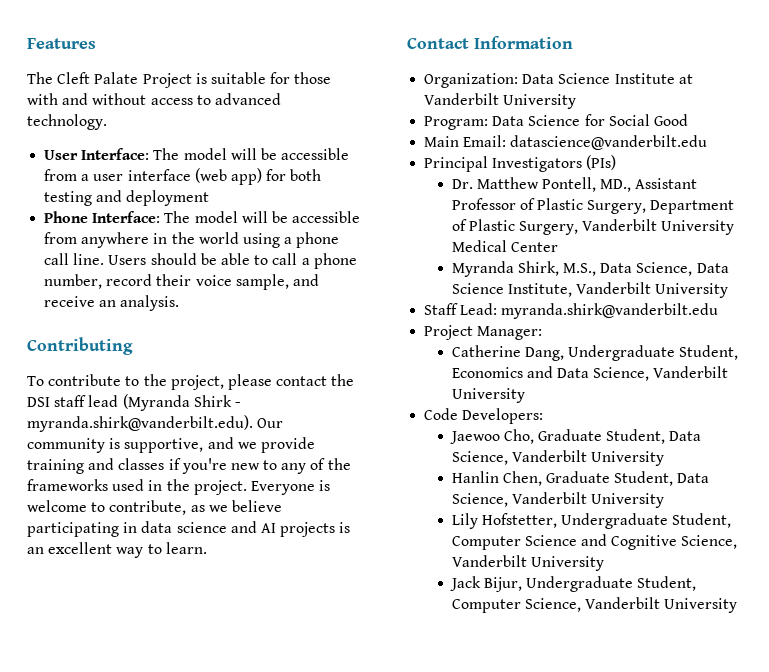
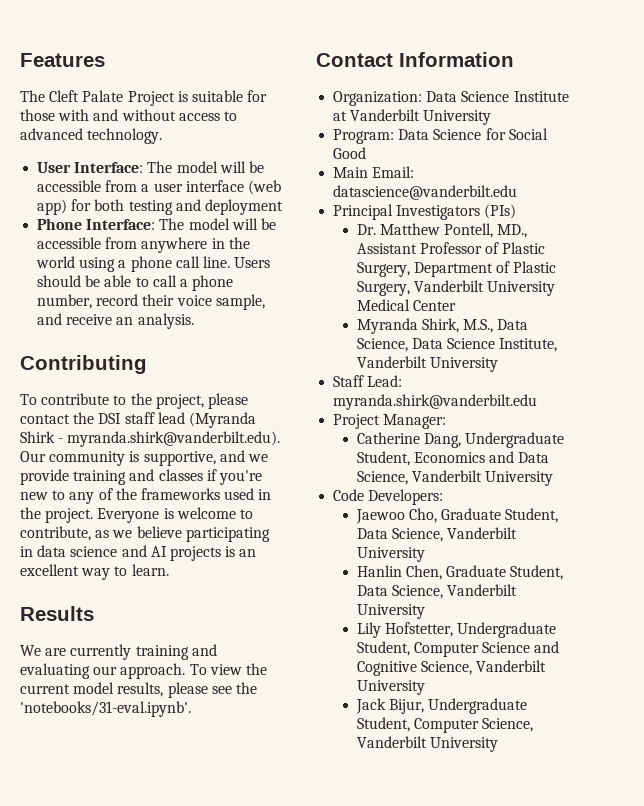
+ Results
+ We are currently training and evaluating our approach. To view the current model results, please see the 'notebooks/31-eval.ipynb'.

